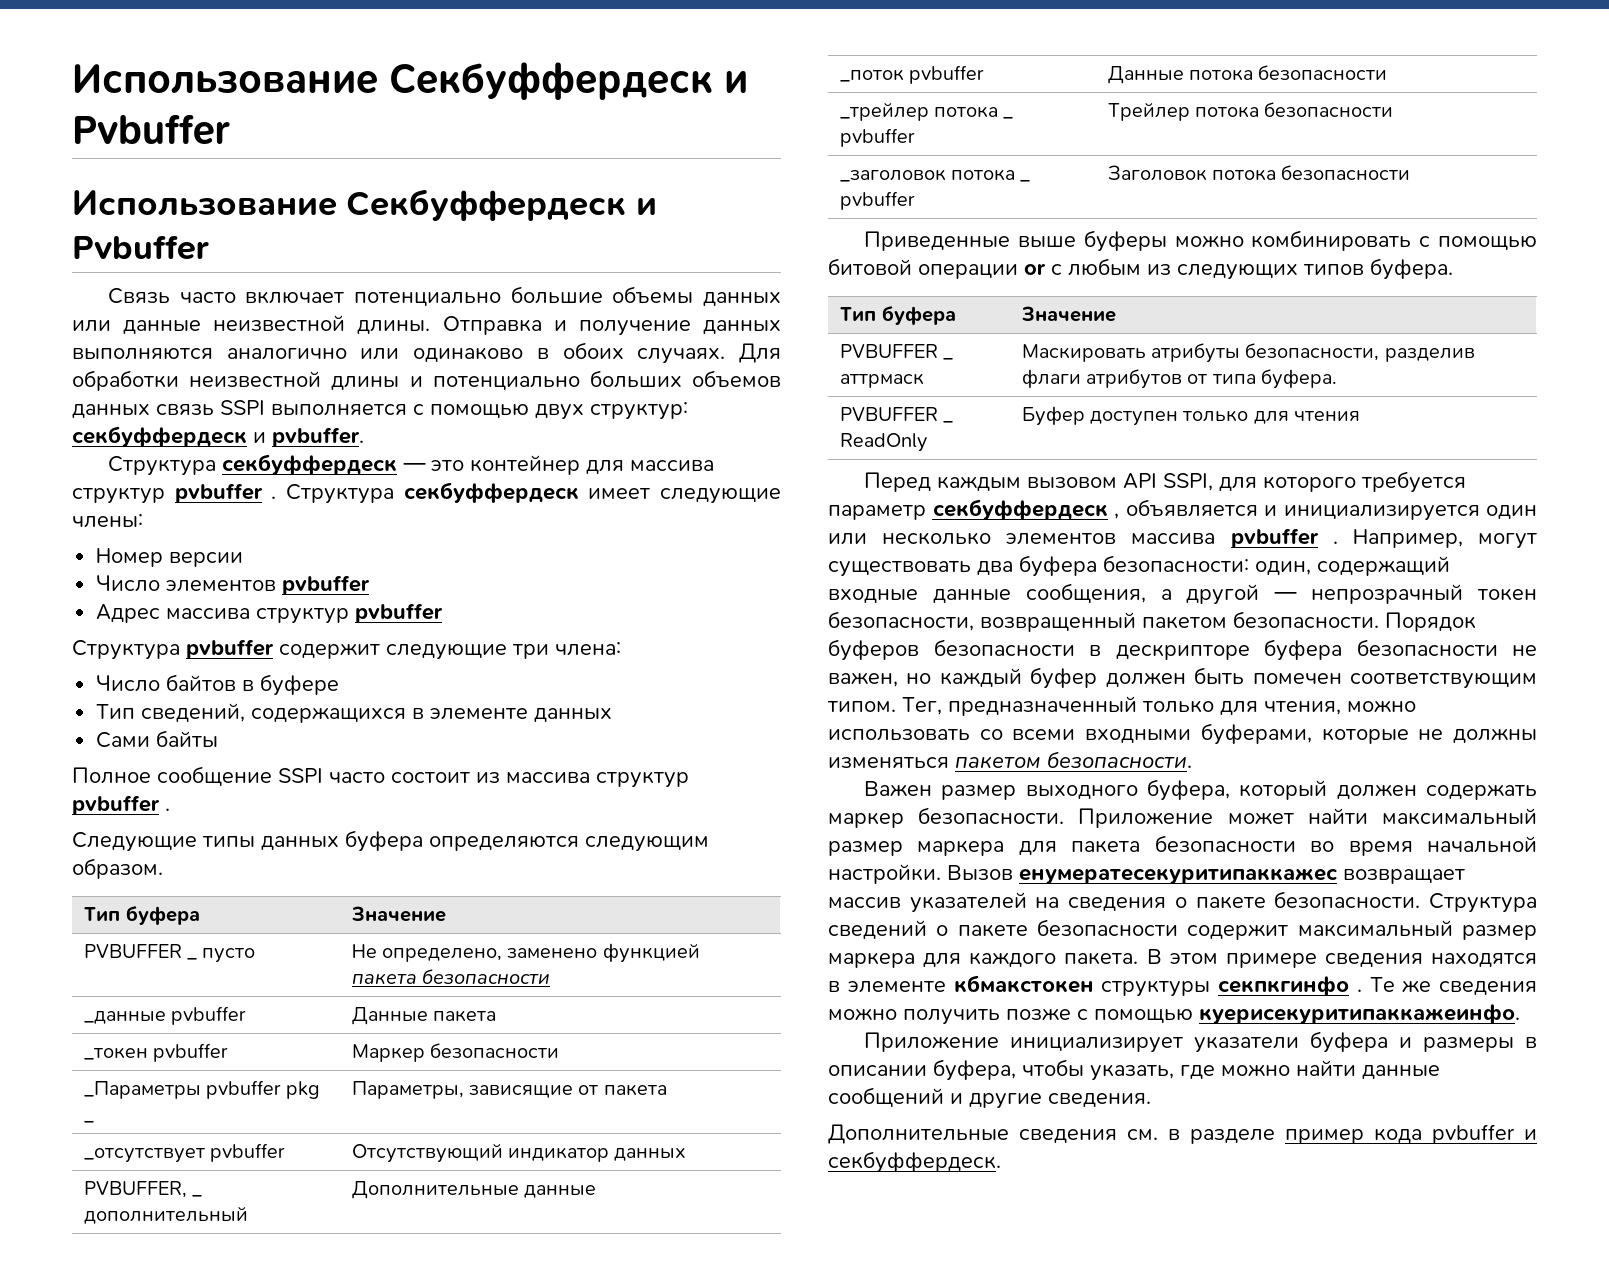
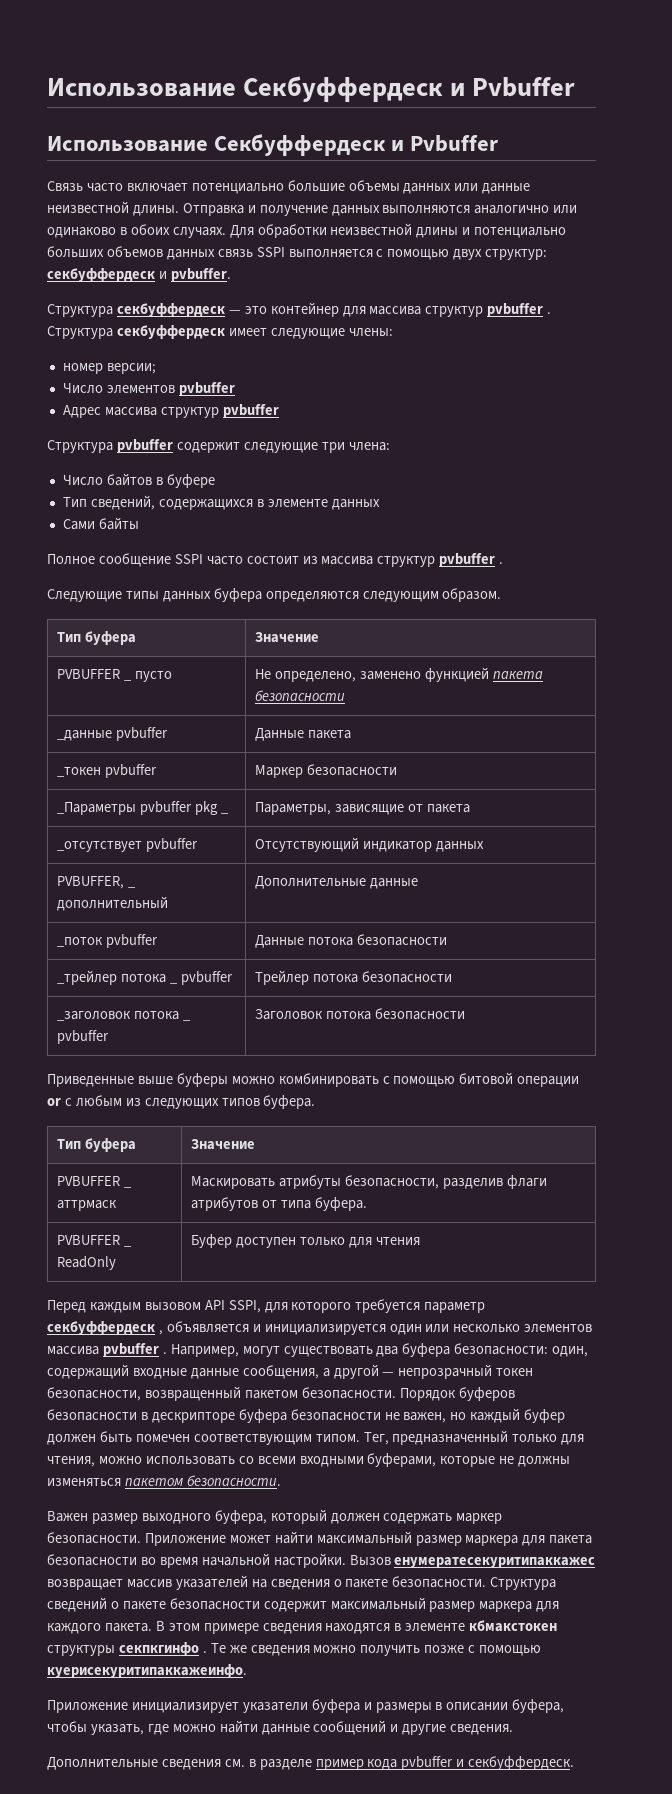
- Номер версии
+ номер версии;

